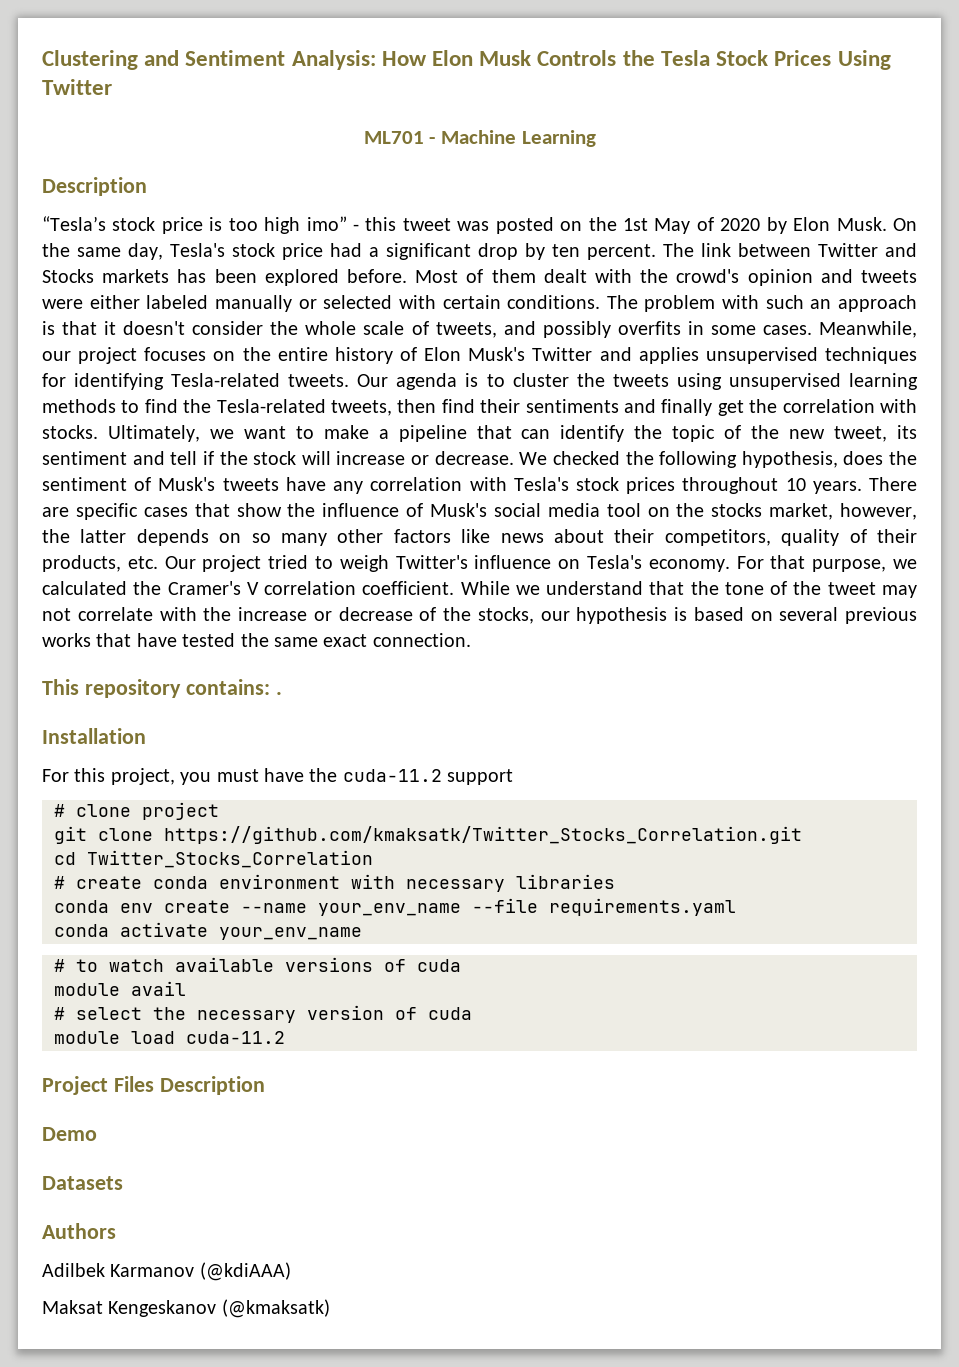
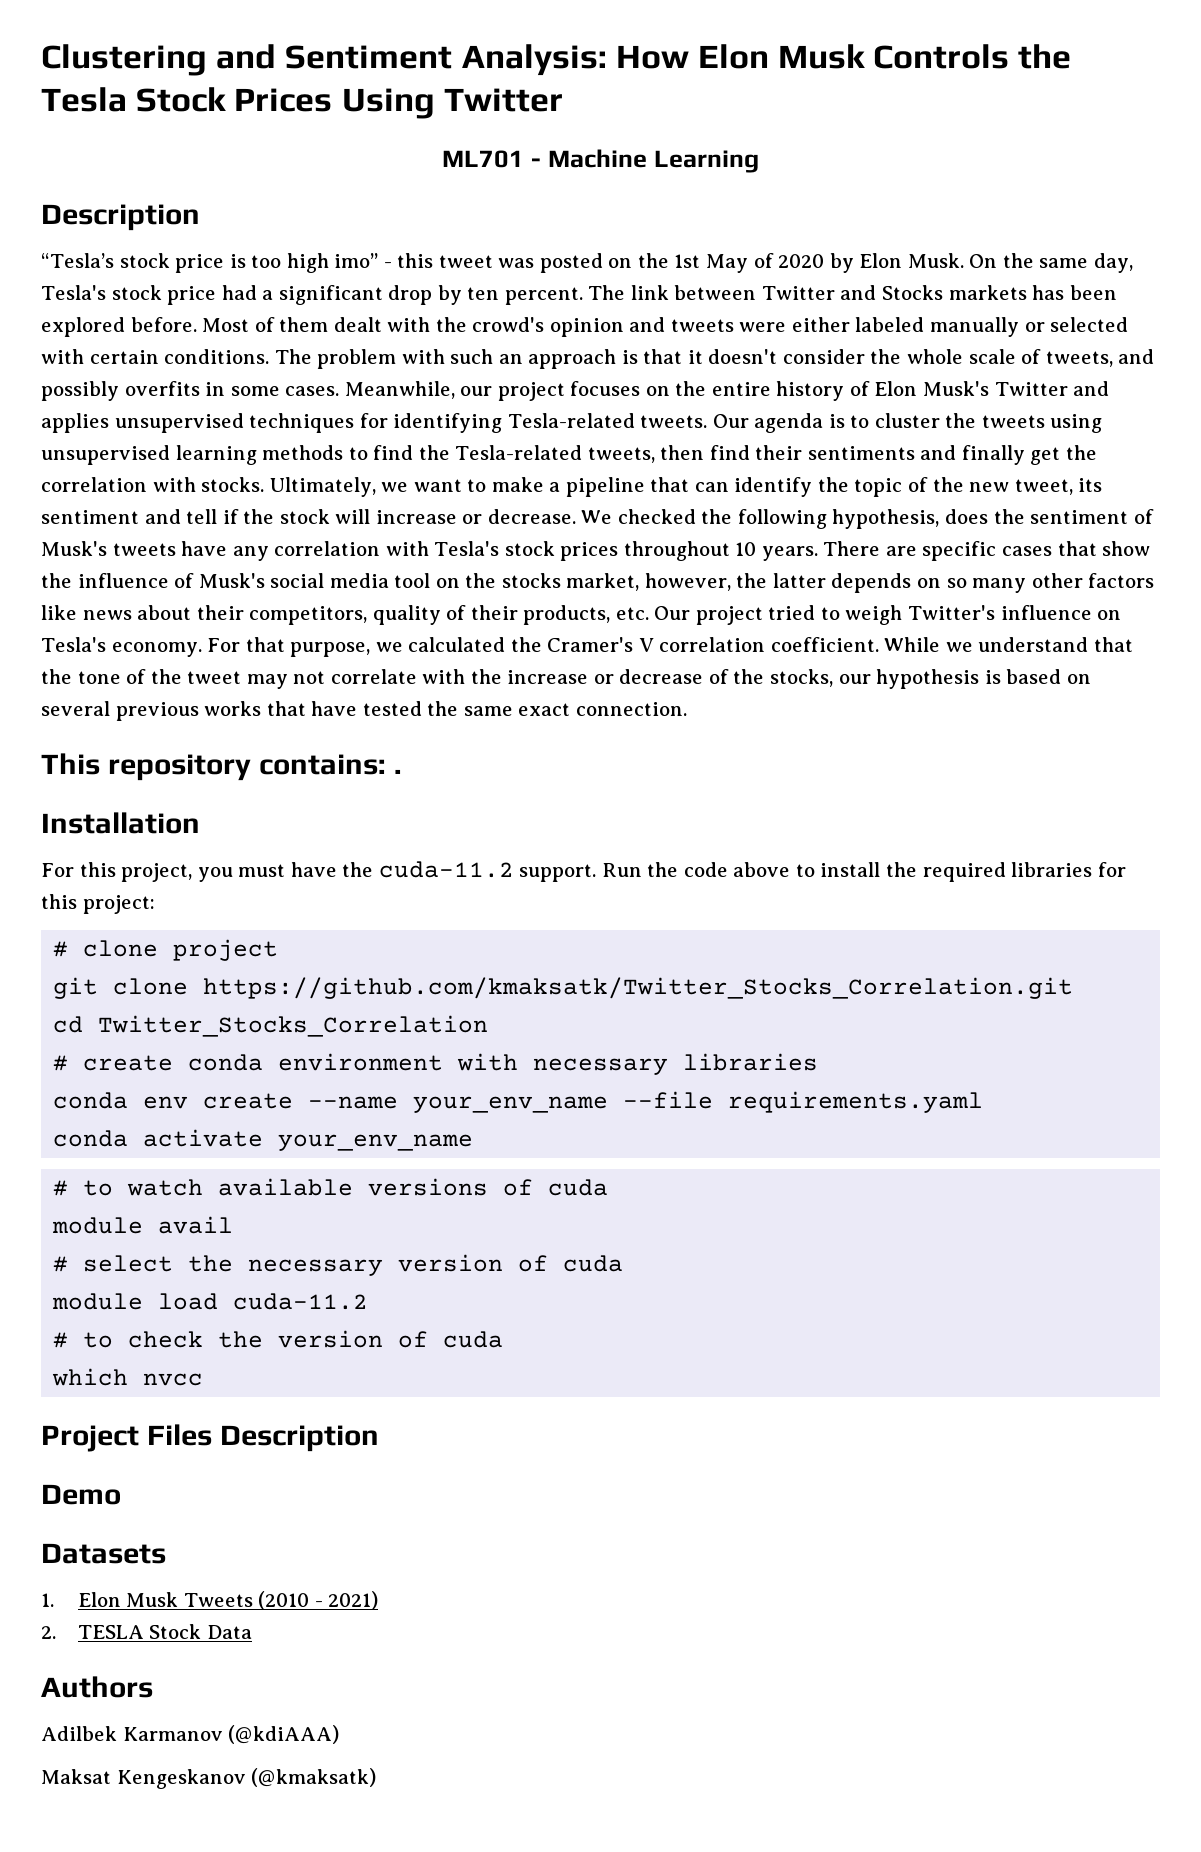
- For this project, you must have the cuda-11.2 support
+ For this project, you must have the cuda-11.2 support. Run the code above to install the required libraries for this project:
+ # to check the version of cuda
+ which nvcc
+ 1. Elon Musk Tweets (2010 - 2021)
+ 2. TESLA Stock Data

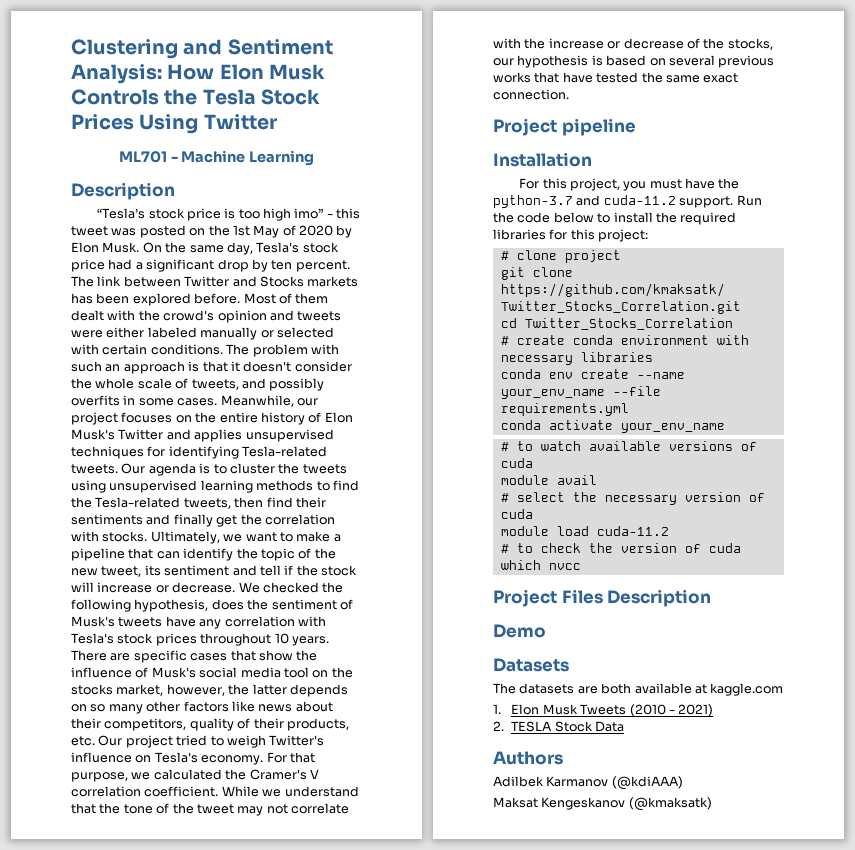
- This repository contains: .
+ Project pipeline
- For this project, you must have the cuda-11.2 support.
+ For this project, you must have the python-3.7 and cuda-11.2 support.
- Run the code above to install the required libraries for this project:
+ Run the code below to install the required libraries for this project:
- conda env create --name your_env_name --file requirements.yaml
+ conda env create --name your_env_name --file requirements.yml
+ The datasets are both available at kaggle.com

